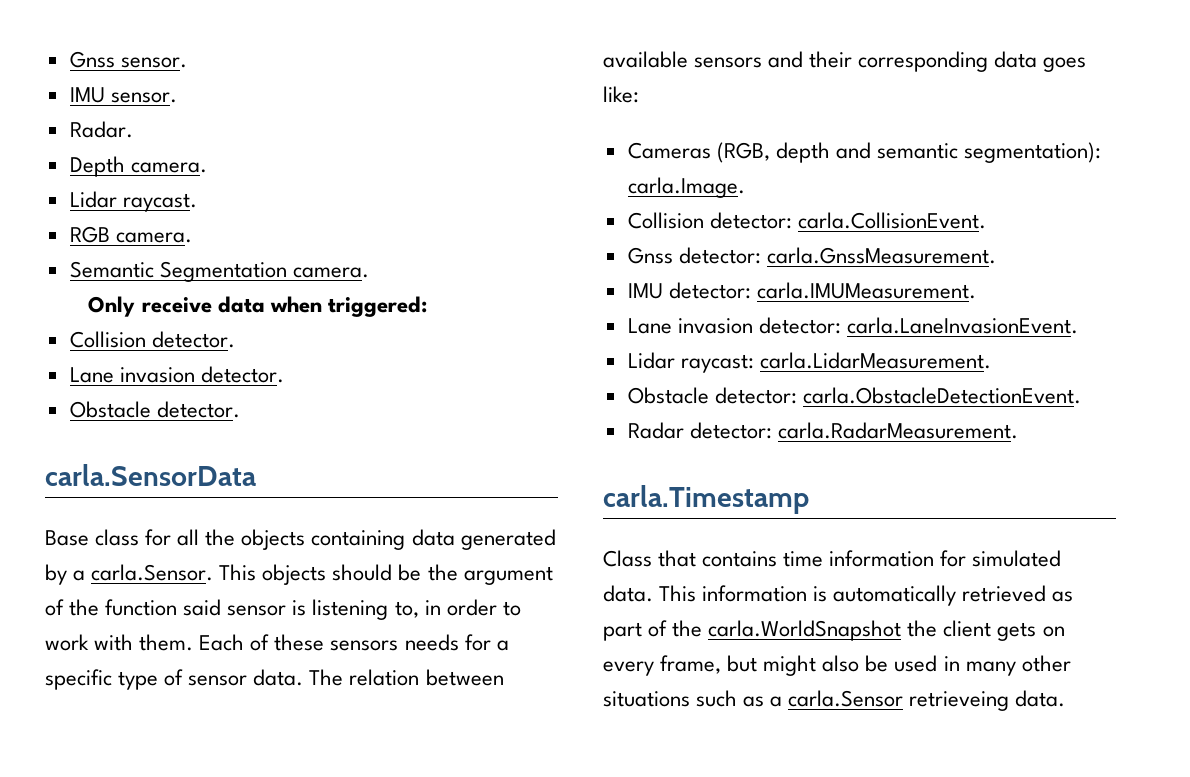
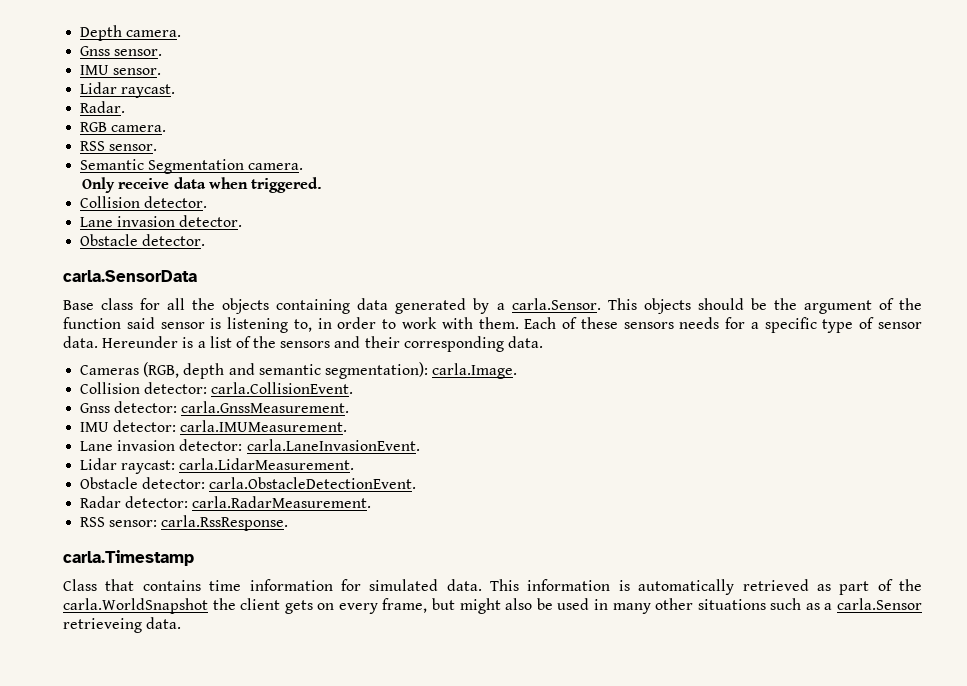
+ Depth camera.
- Radar.
- Depth camera.
+ Radar.
+ RSS sensor.
- Only receive data when triggered:
+ Only receive data when triggered.
- The relation between available sensors and their corresponding data goes like:
+ Hereunder is a list of the sensors and their corresponding data.
+ RSS sensor: carla.RssResponse.

